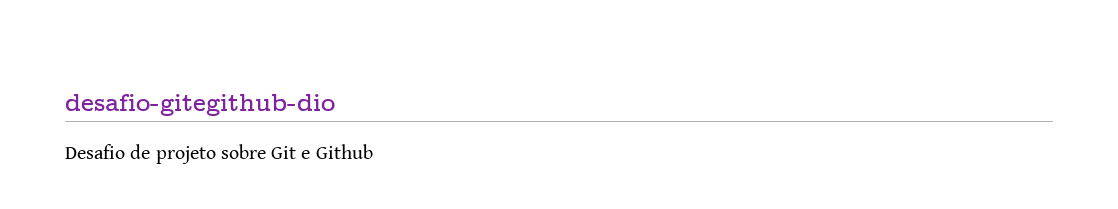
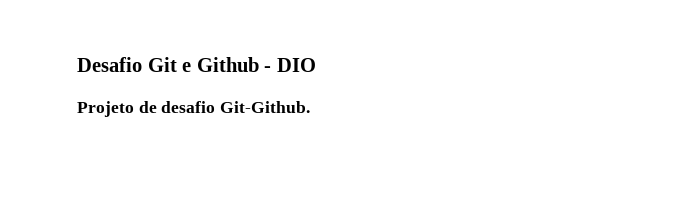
- desafio-gitegithub-dio
- Desafio de projeto sobre Git e Github
+ Desafio Git e Github - DIO
+ Projeto de desafio Git-Github.

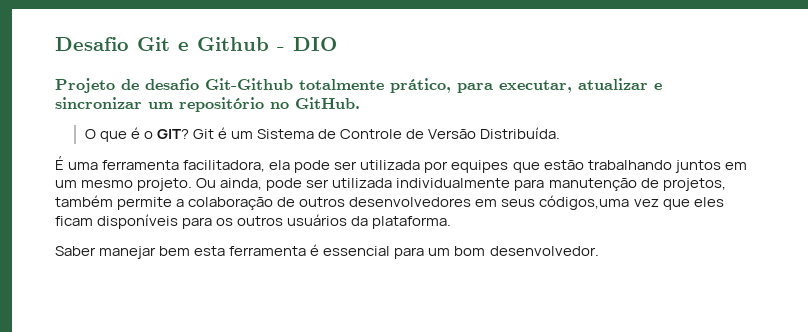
- Projeto de desafio Git-Github.
+ Projeto de desafio Git-Github totalmente prático, para executar, atualizar e sincronizar um repositório no GitHub.
+ O que é o GIT? Git é um Sistema de Controle de Versão Distribuída.
+ É uma ferramenta facilitadora, ela pode ser utilizada por equipes que estão trabalhando juntos em um mesmo projeto. Ou ainda, pode ser utilizada individualmente para manutenção de projetos, também permite a colaboração de outros desenvolvedores em seus códigos,uma vez que eles ficam disponíveis para os outros usuários da plataforma.
+ Saber manejar bem esta ferramenta é essencial para um bom desenvolvedor.

